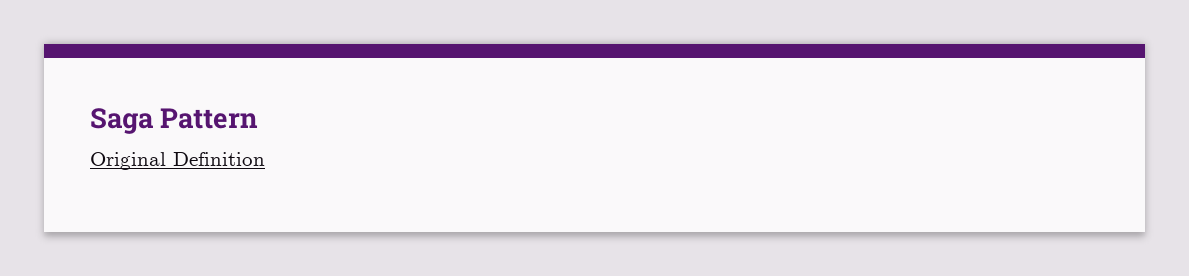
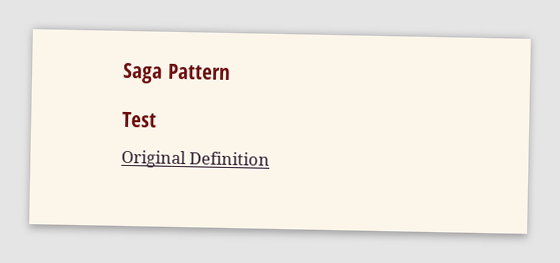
+ Test

